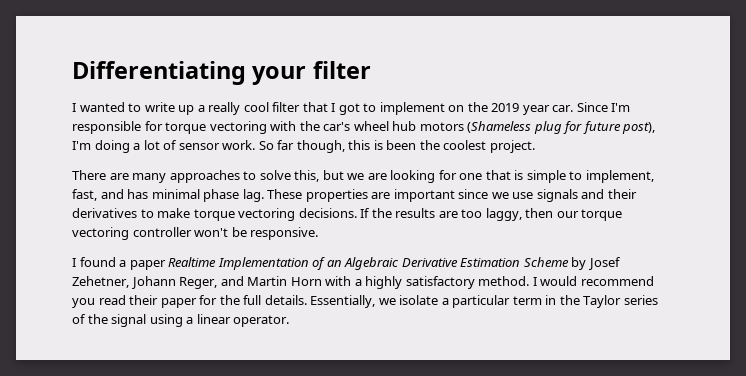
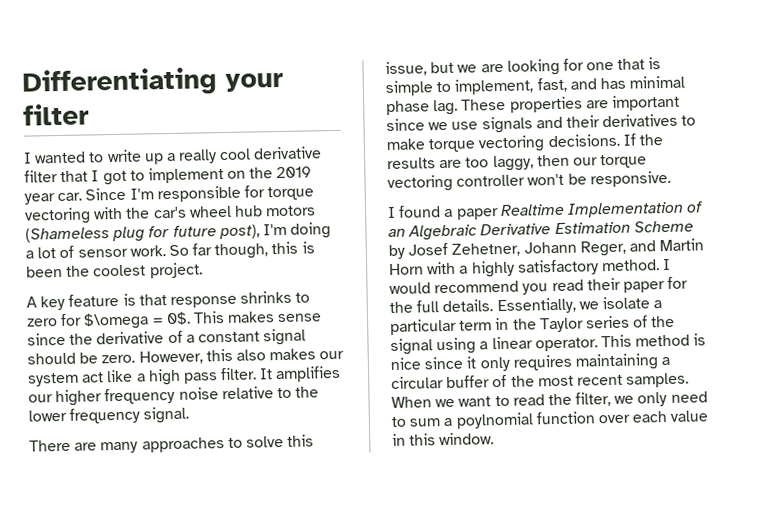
- I wanted to write up a really cool filter that I got to implement on the 2019 year car.
+ I wanted to write up a really cool derivative filter that I got to implement on the 2019 year car.
+ A key feature is that response shrinks to zero for $\omega = 0$. This makes sense since the derivative of a constant signal should be zero. However, this also makes our system act like a high pass filter. It amplifies our higher frequency noise relative to the lower frequency signal.
- There are many approaches to solve this, but we are looking for one that is simple to implement, fast, and has minimal phase lag.
+ There are many approaches to solve this issue, but we are looking for one that is simple to implement, fast, and has minimal phase lag.
+ This method is nice since it only requires maintaining a circular buffer of the most recent samples. When we want to read the filter, we only need to sum a poylnomial function over each value in this window.

